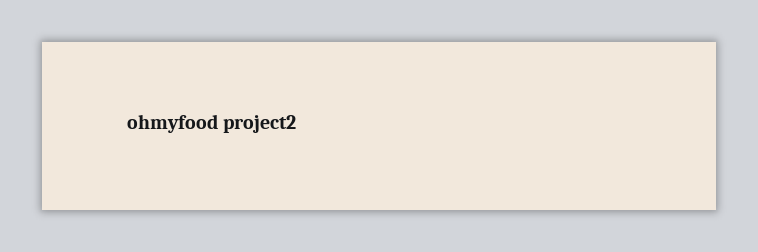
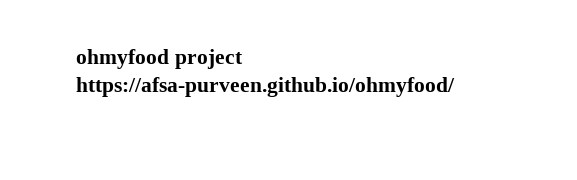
- ohmyfood project2
+ ohmyfood project https://afsa-purveen.github.io/ohmyfood/

